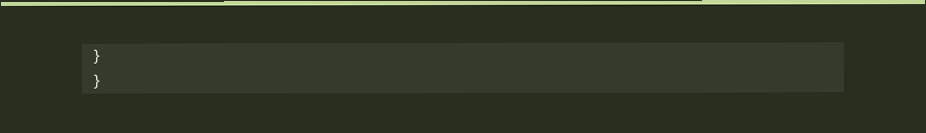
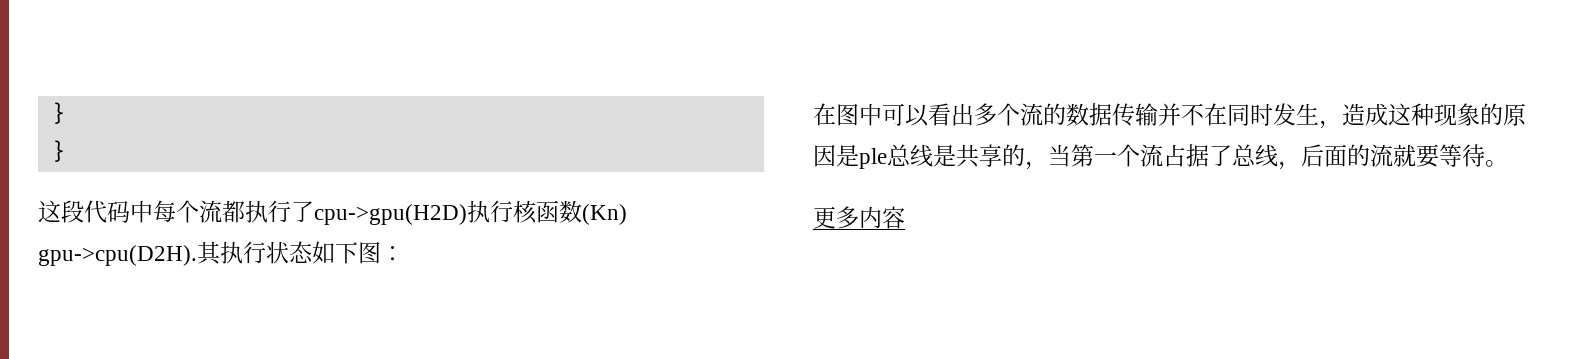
+ 这段代码中每个流都执行了cpu->gpu(H2D)执行核函数(Kn) gpu->cpu(D2H).其执行状态如下图：
+ 在图中可以看出多个流的数据传输并不在同时发生，造成这种现象的原因是ple总线是共享的，当第一个流占据了总线，后面的流就要等待。
+ 更多内容

